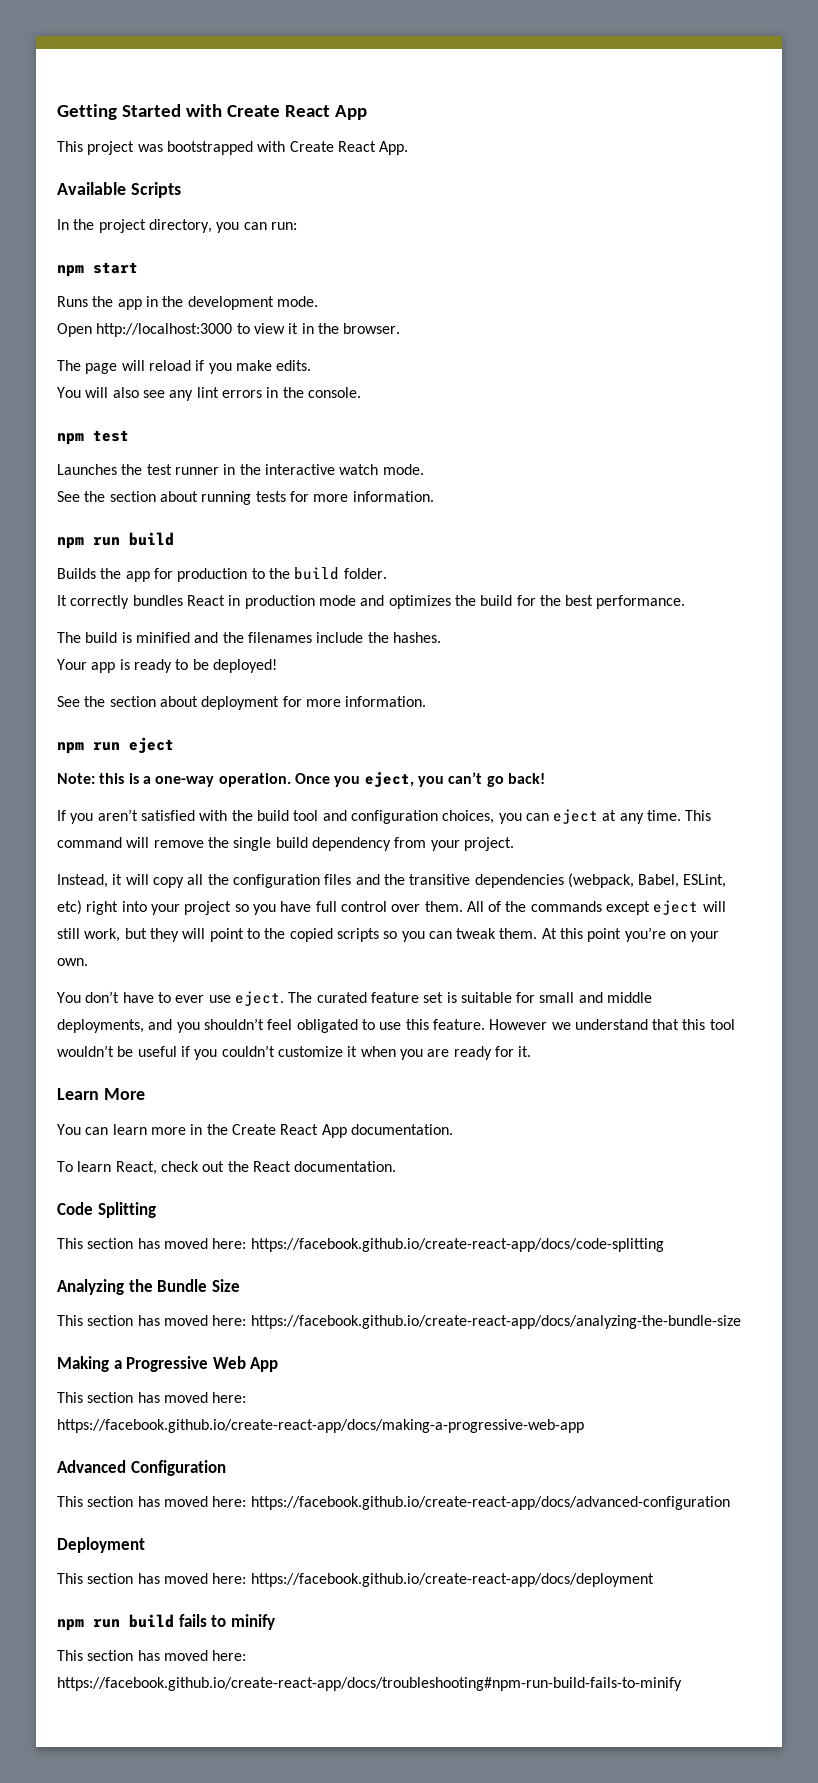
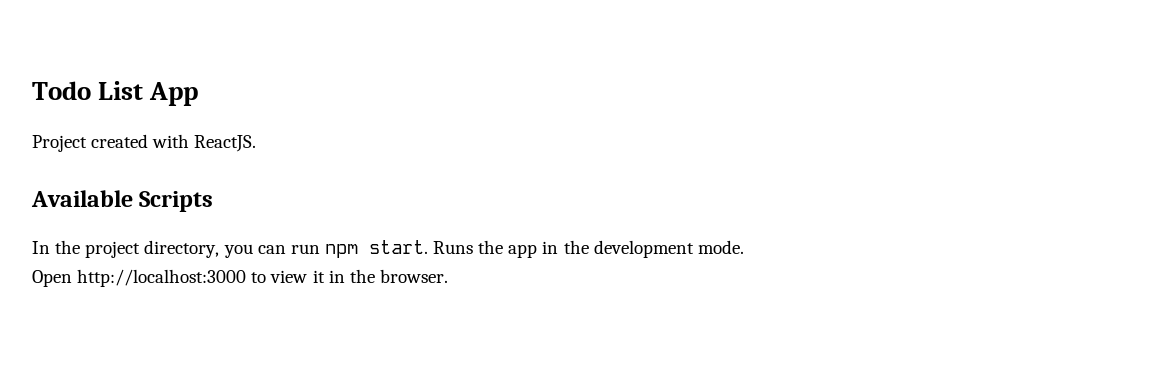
- Getting Started with Create React App
- This project was bootstrapped with Create React App.
+ Todo List App
+ Project created with ReactJS.
- In the project directory, you can run:
- npm start
- Runs the app in the development mode.
+ In the project directory, you can run npm start. Runs the app in the development mode.
- The page will reload if you make edits.
- You will also see any lint errors in the console.
- npm test
- Launches the test runner in the interactive watch mode.
- See the section about running tests for more information.
- npm run build
- Builds the app for production to the build folder.
- It correctly bundles React in production mode and optimizes the build for the best performance.
- The build is minified and the filenames include the hashes.
- Your app is ready to be deployed!
- See the section about deployment for more information.
- npm run eject
- Note: this is a one-way operation. Once you eject, you can’t go back!
- If you aren’t satisfied with the build tool and configuration choices, you can eject at any time. This command will remove the single build dependency from your project.
- Instead, it will copy all the configuration files and the transitive dependencies (webpack, Babel, ESLint, etc) right into your project so you have full control over them. All of the commands except eject will still work, but they will point to the copied scripts so you can tweak them. At this point you’re on your own.
- You don’t have to ever use eject. The curated feature set is suitable for small and middle deployments, and you shouldn’t feel obligated to use this feature. However we understand that this tool wouldn’t be useful if you couldn’t customize it when you are ready for it.
- Learn More
- You can learn more in the Create React App documentation.
- To learn React, check out the React documentation.
- Code Splitting
- This section has moved here: https://facebook.github.io/create-react-app/docs/code-splitting
- Analyzing the Bundle Size
- This section has moved here: https://facebook.github.io/create-react-app/docs/analyzing-the-bundle-size
- Making a Progressive Web App
- This section has moved here: https://facebook.github.io/create-react-app/docs/making-a-progressive-web-app
- Advanced Configuration
- This section has moved here: https://facebook.github.io/create-react-app/docs/advanced-configuration
- Deployment
- This section has moved here: https://facebook.github.io/create-react-app/docs/deployment
- npm run build fails to minify
- This section has moved here: https://facebook.github.io/create-react-app/docs/troubleshooting#npm-run-build-fails-to-minify

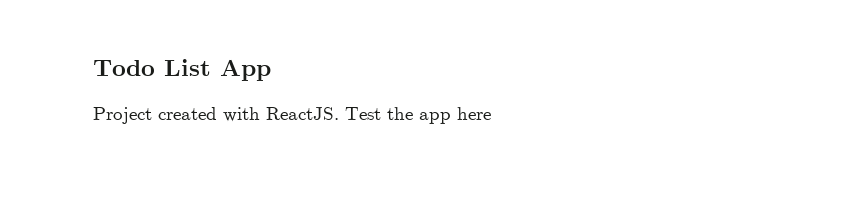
- Project created with ReactJS.
- Available Scripts
- In the project directory, you can run npm start. Runs the app in the development mode.
- Open http://localhost:3000 to view it in the browser.
+ Project created with ReactJS. Test the app here

